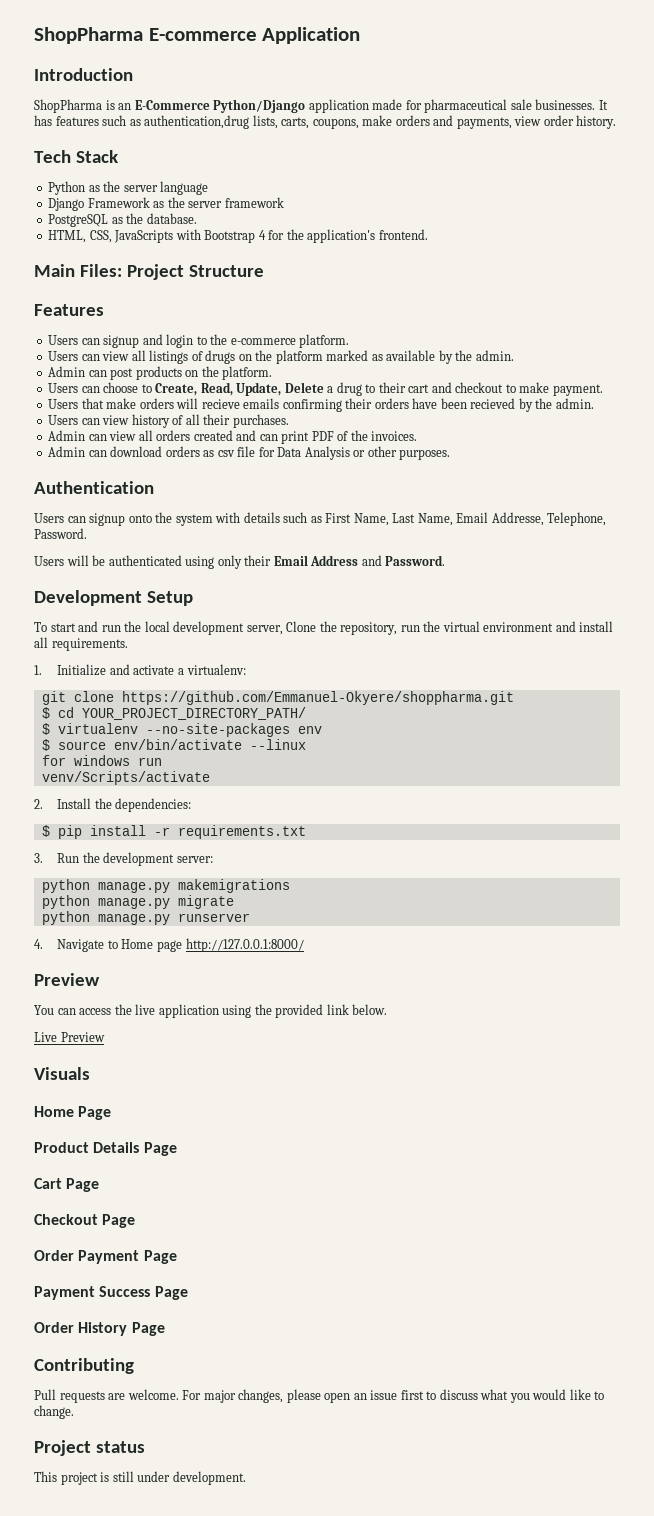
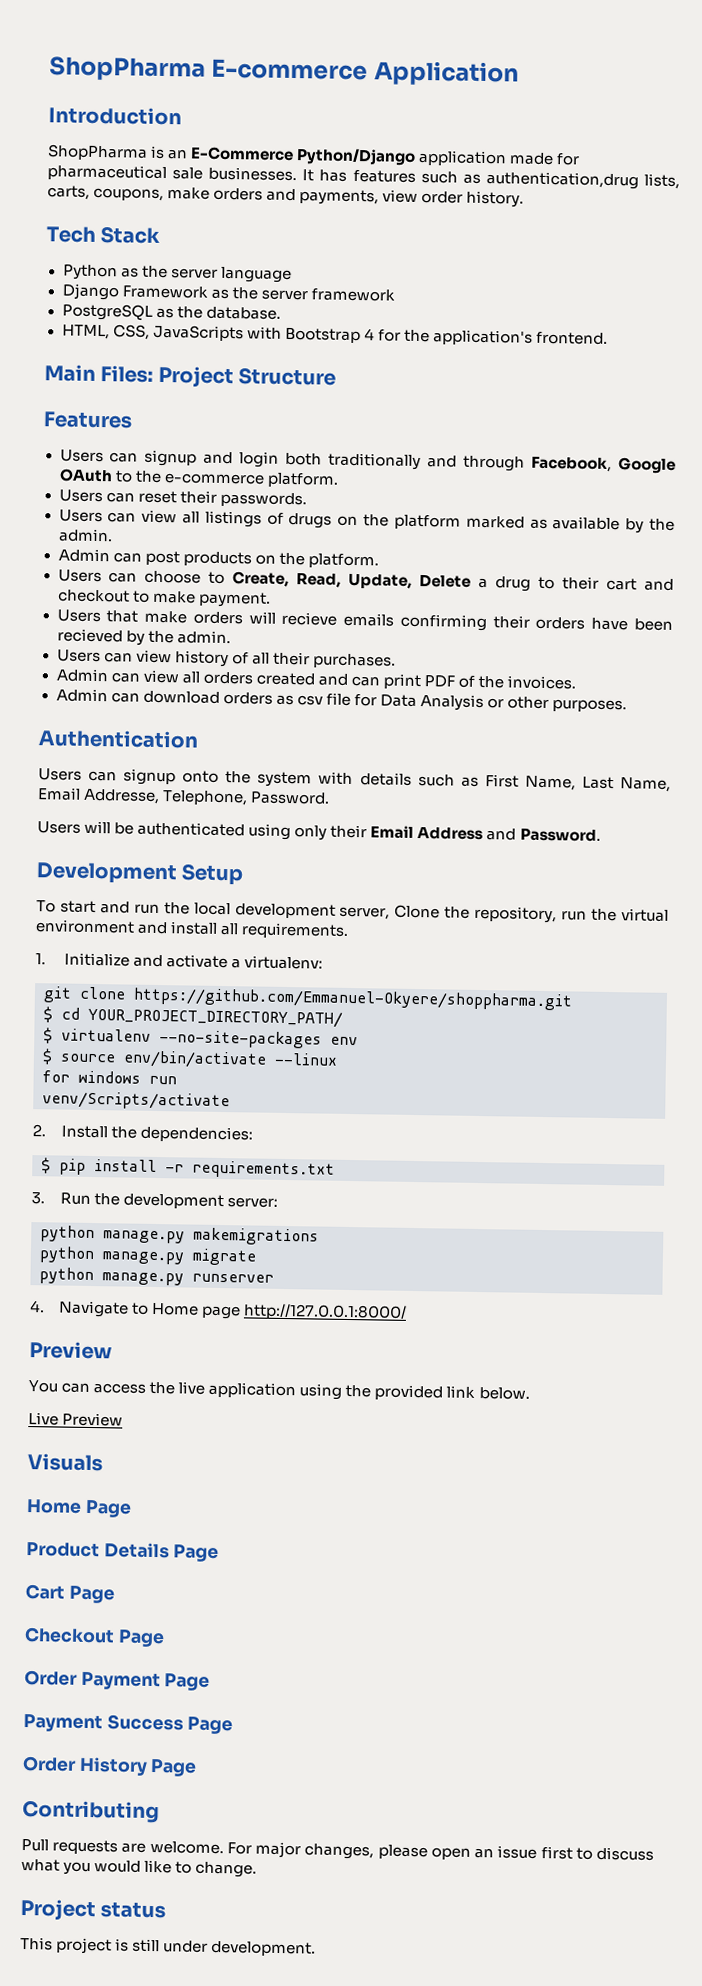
- Users can signup and login to the e-commerce platform.
+ Users can signup and login both traditionally and through Facebook, Google OAuth to the e-commerce platform.
+ Users can reset their passwords.

